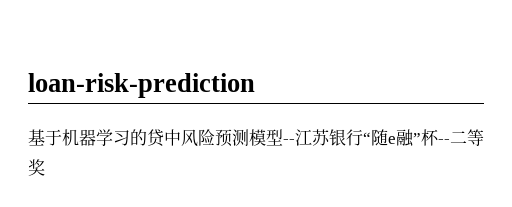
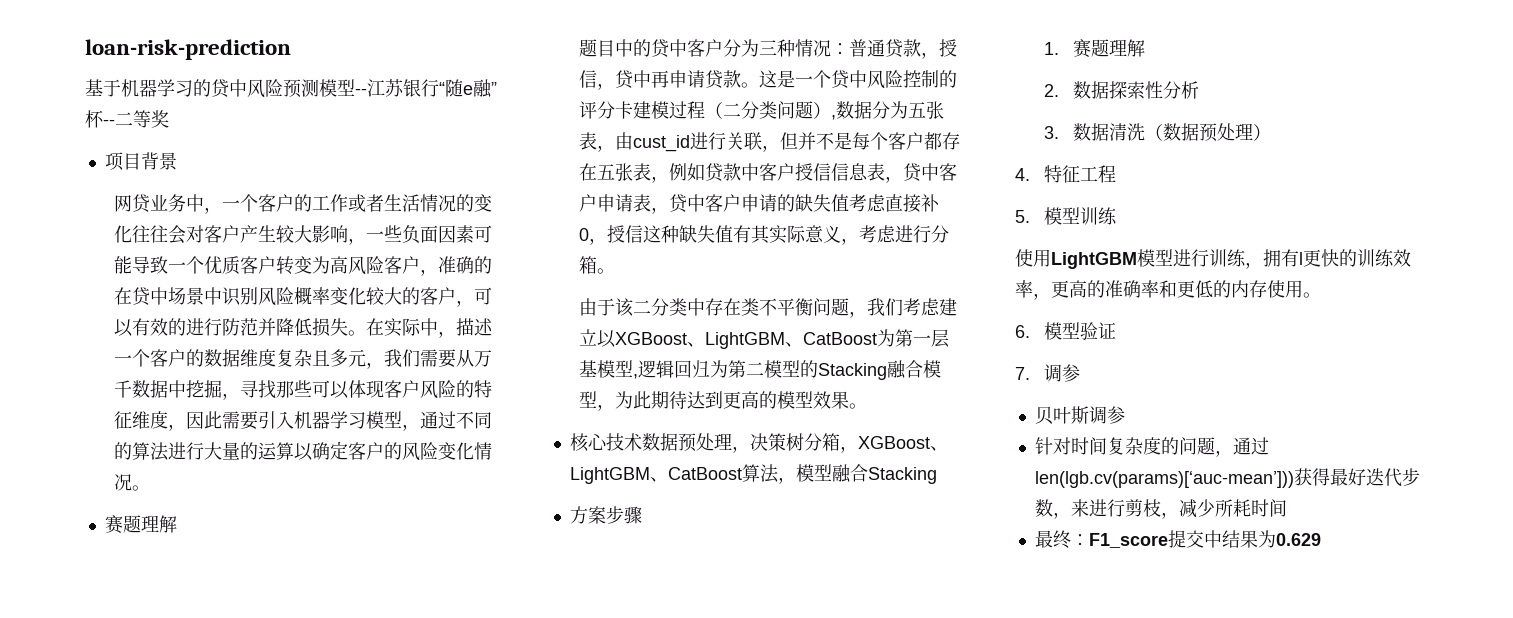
+ 项目背景
+ 网贷业务中，一个客户的工作或者生活情况的变化往往会对客户产生较大影响，一些负面因素可能导致一个优质客户转变为高风险客户，准确的在贷中场景中识别风险概率变化较大的客户，可以有效的进行防范并降低损失。在实际中，描述一个客户的数据维度复杂且多元，我们需要从万千数据中挖掘，寻找那些可以体现客户风险的特征维度，因此需要引入机器学习模型，通过不同的算法进行大量的运算以确定客户的风险变化情况。
+ 赛题理解
+ 题目中的贷中客户分为三种情况：普通贷款，授信，贷中再申请贷款。这是一个贷中风险控制的评分卡建模过程（二分类问题）,数据分为五张表，由cust_id进行关联，但并不是每个客户都存在五张表，例如贷款中客户授信信息表，贷中客户申请表，贷中客户申请的缺失值考虑直接补0，授信这种缺失值有其实际意义，考虑进行分箱。
+ 由于该二分类中存在类不平衡问题，我们考虑建立以XGBoost、LightGBM、CatBoost为第一层基模型,逻辑回归为第二模型的Stacking融合模型，为此期待达到更高的模型效果。
+ 核心技术数据预处理，决策树分箱，XGBoost、LightGBM、CatBoost算法，模型融合Stacking
+ 方案步骤
+ 1.赛题理解
+ 2.数据探索性分析
+ 3.数据清洗（数据预处理）
+ 4.特征工程
+ 5.模型训练
+ 使用LightGBM模型进行训练，拥有l更快的训练效率，更高的准确率和更低的内存使用。
+ 6.模型验证
+ 7.调参
+ 贝叶斯调参
+ 针对时间复杂度的问题，通过len(lgb.cv(params)[‘auc-mean’]))获得最好迭代步数，来进行剪枝，减少所耗时间
+ 最终：F1_score提交中结果为0.629

